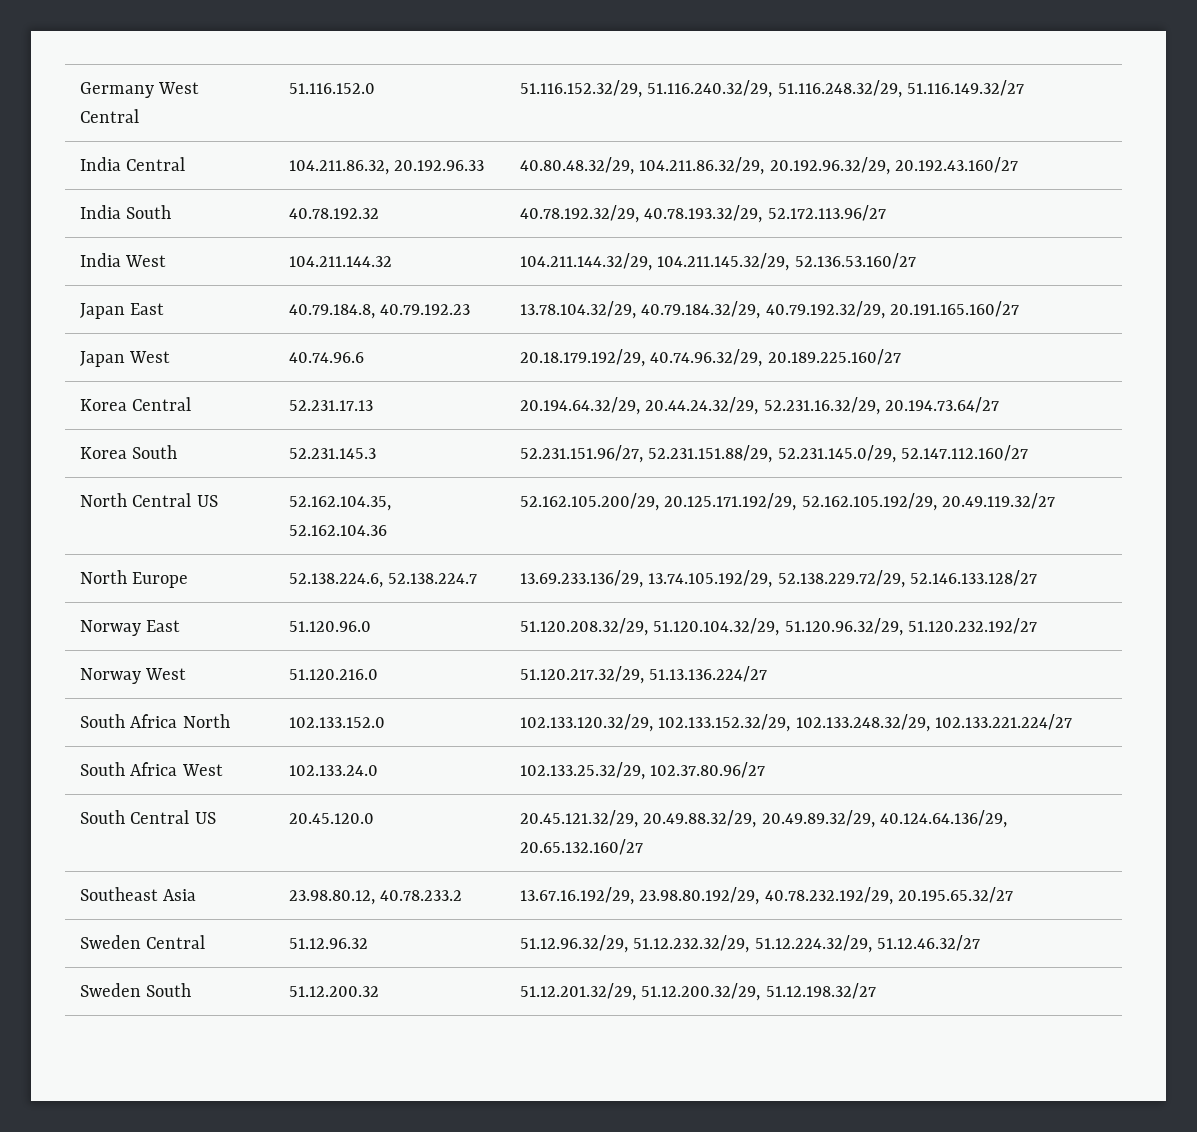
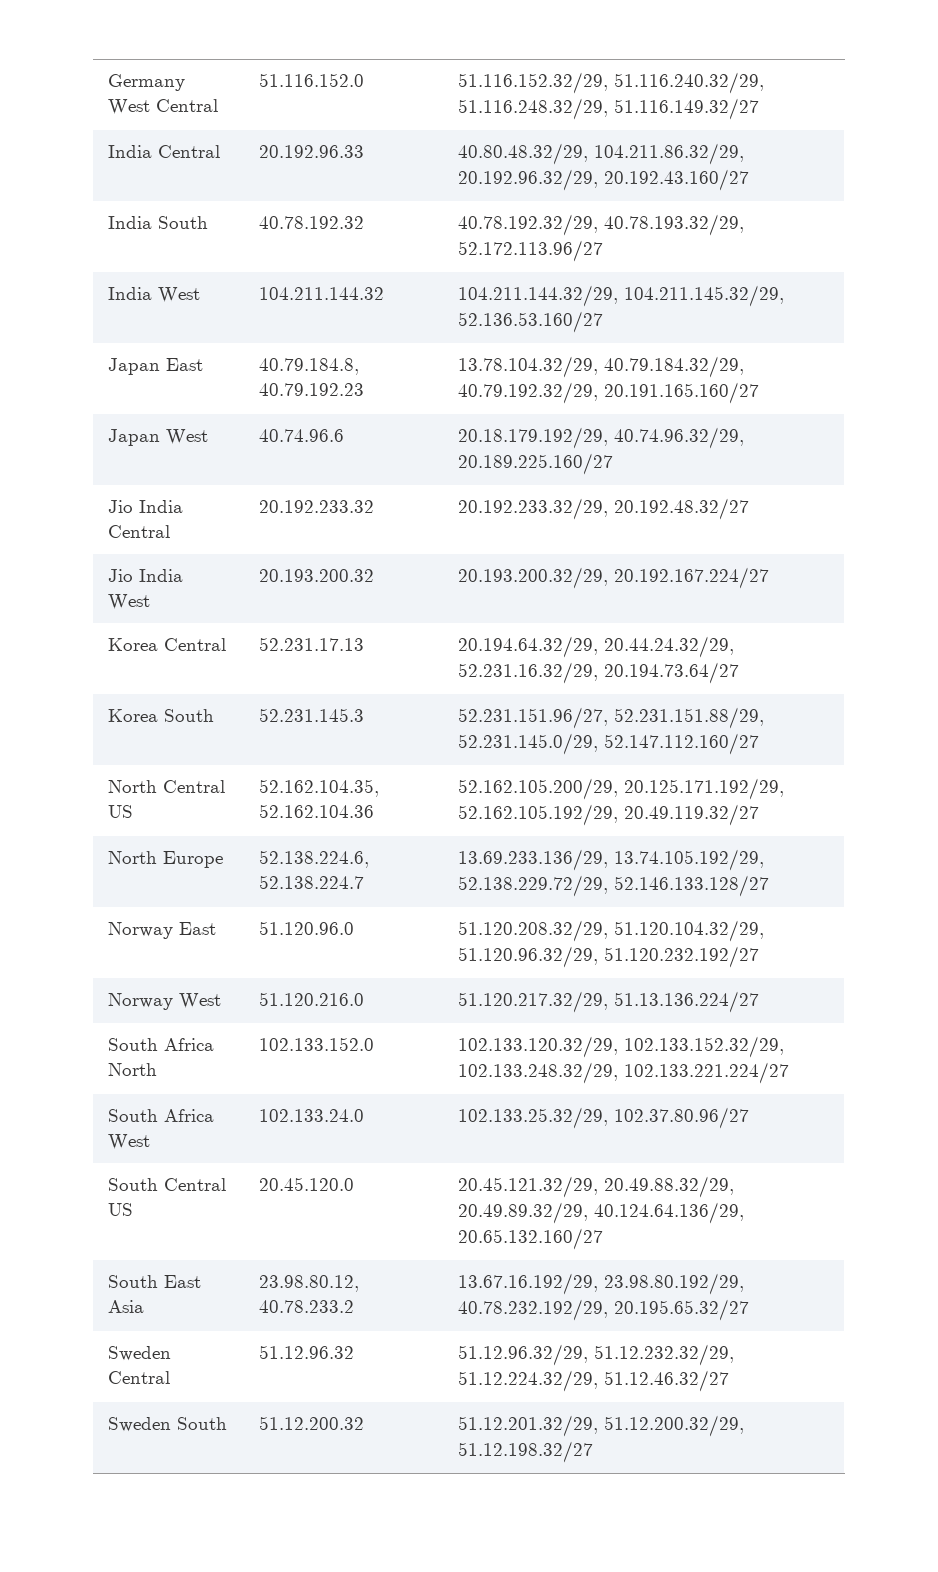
- India Central | 104.211.86.32, 20.192.96.33 | 40.80.48.32/29, 104.211.86.32/29, 20.192.96.32/29, 20.192.43.160/27
+ India Central | 20.192.96.33 | 40.80.48.32/29, 104.211.86.32/29, 20.192.96.32/29, 20.192.43.160/27
+ Jio India Central | 20.192.233.32 | 20.192.233.32/29, 20.192.48.32/27
+ Jio India West | 20.193.200.32 | 20.193.200.32/29, 20.192.167.224/27
- Southeast Asia | 23.98.80.12, 40.78.233.2 | 13.67.16.192/29, 23.98.80.192/29, 40.78.232.192/29, 20.195.65.32/27
+ South East Asia | 23.98.80.12, 40.78.233.2 | 13.67.16.192/29, 23.98.80.192/29, 40.78.232.192/29, 20.195.65.32/27

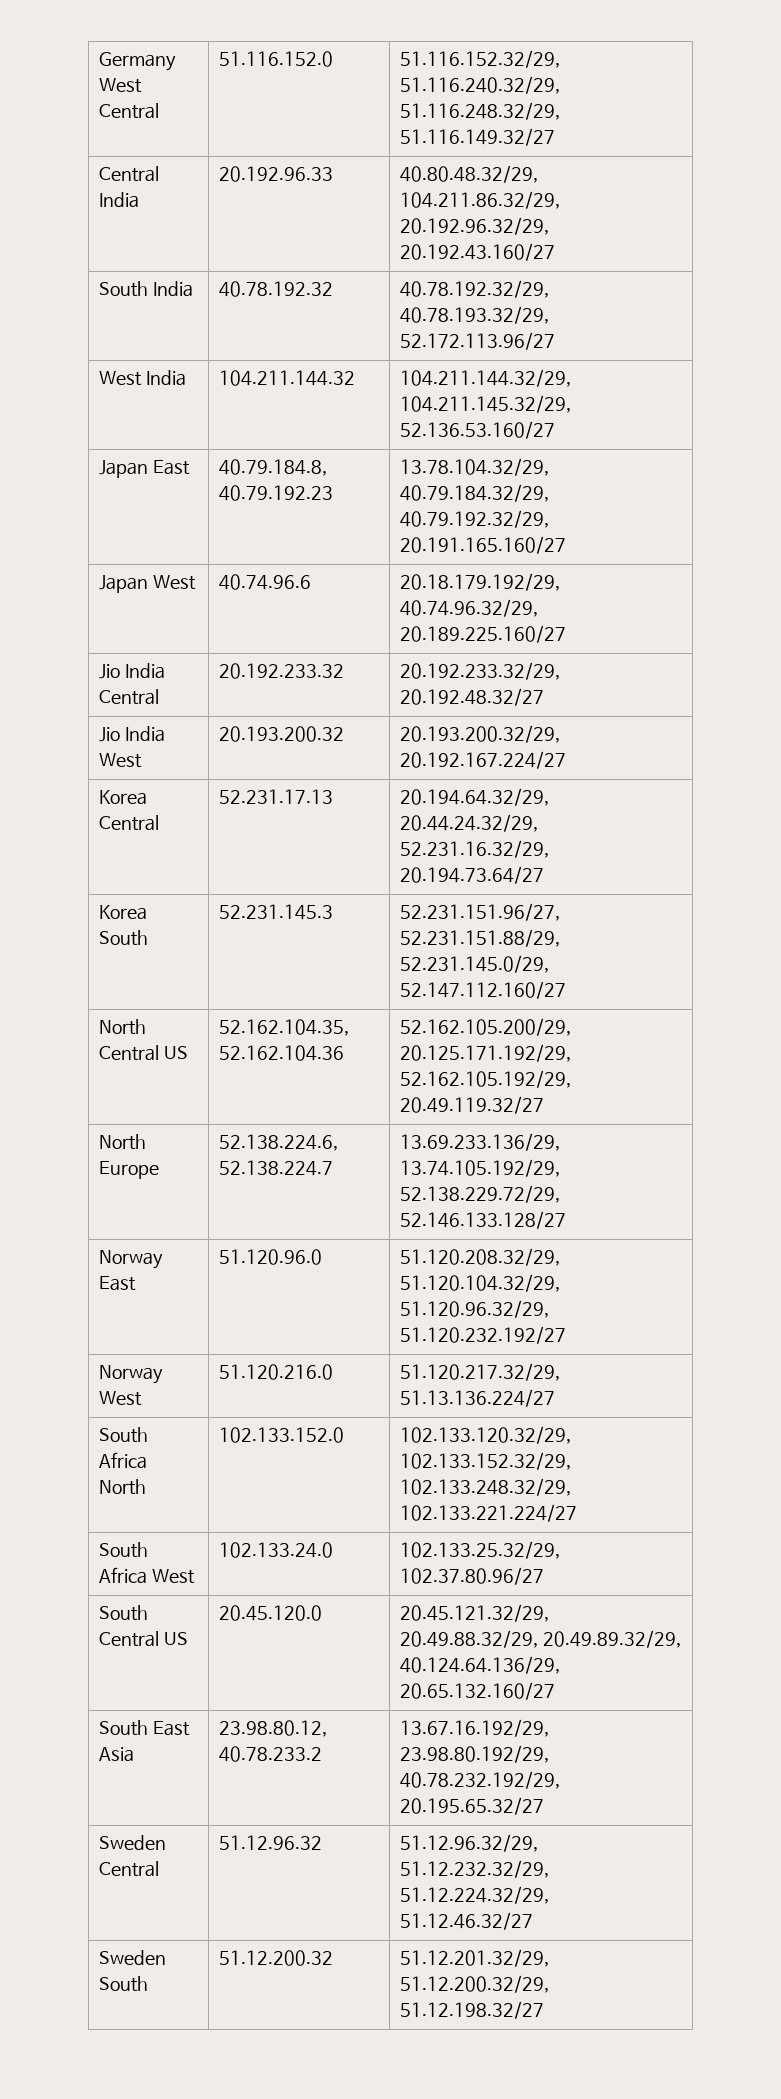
- India Central | 20.192.96.33 | 40.80.48.32/29, 104.211.86.32/29, 20.192.96.32/29, 20.192.43.160/27
+ Central India | 20.192.96.33 | 40.80.48.32/29, 104.211.86.32/29, 20.192.96.32/29, 20.192.43.160/27
- India South | 40.78.192.32 | 40.78.192.32/29, 40.78.193.32/29, 52.172.113.96/27
+ South India | 40.78.192.32 | 40.78.192.32/29, 40.78.193.32/29, 52.172.113.96/27
- India West | 104.211.144.32 | 104.211.144.32/29, 104.211.145.32/29, 52.136.53.160/27
+ West India | 104.211.144.32 | 104.211.144.32/29, 104.211.145.32/29, 52.136.53.160/27

